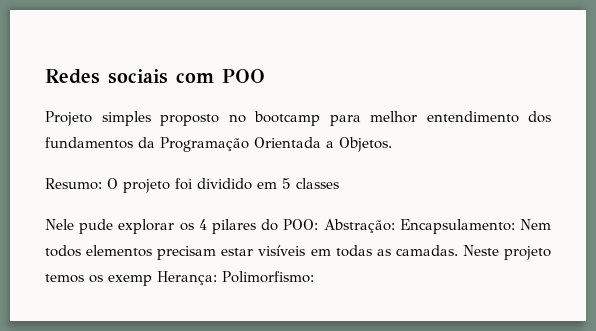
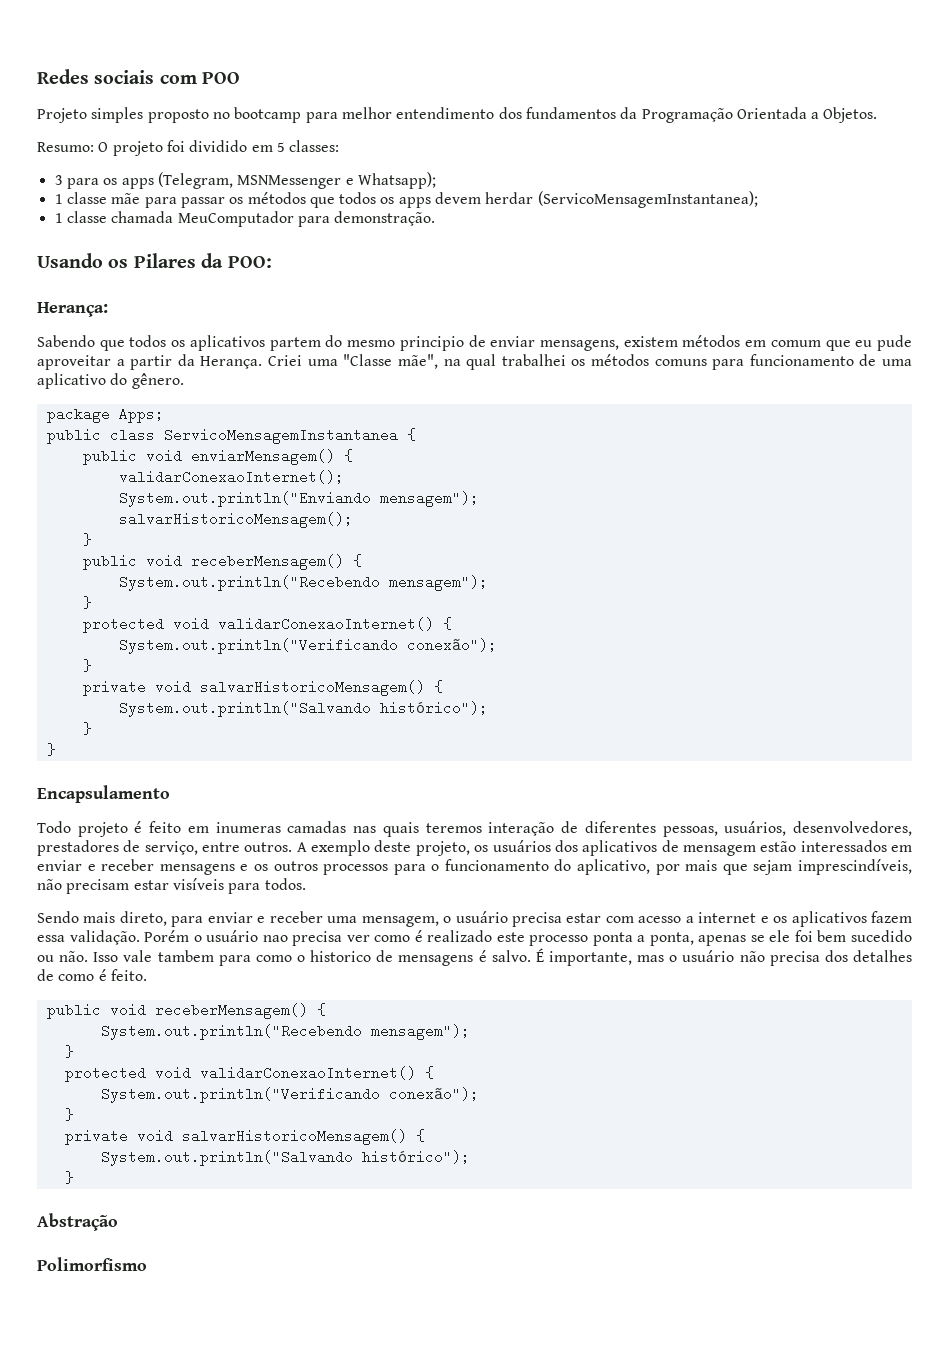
- Resumo: O projeto foi dividido em 5 classes
- Nele pude explorar os 4 pilares do POO: Abstração: Encapsulamento: Nem todos elementos precisam estar visíveis em todas as camadas. Neste projeto temos os exemp Herança: Polimorfismo:
+ Resumo: O projeto foi dividido em 5 classes:
+ 3 para os apps (Telegram, MSNMessenger e Whatsapp);
+ 1 classe mãe para passar os métodos que todos os apps devem herdar (ServicoMensagemInstantanea);
+ 1 classe chamada MeuComputador para demonstração.
+ Usando os Pilares da POO:
+ Herança:
+ Sabendo que todos os aplicativos partem do mesmo principio de enviar mensagens, existem métodos em comum que eu pude aproveitar a partir da Herança. Criei uma "Classe mãe", na qual trabalhei os métodos comuns para funcionamento de uma aplicativo do gênero.
+ package Apps;
+ public class ServicoMensagemInstantanea {
+ public void enviarMensagem() {
+ validarConexaoInternet();
+ System.out.println("Enviando mensagem");
+ salvarHistoricoMensagem();
+ }
+ public void receberMensagem() {
+ System.out.println("Recebendo mensagem");
+ }
+ protected void validarConexaoInternet() {
+ System.out.println("Verificando conexão");
+ }
+ private void salvarHistoricoMensagem() {
+ System.out.println("Salvando histórico");
+ }
+ }
+ Encapsulamento
+ Todo projeto é feito em inumeras camadas nas quais teremos interação de diferentes pessoas, usuários, desenvolvedores, prestadores de serviço, entre outros. A exemplo deste projeto, os usuários dos aplicativos de mensagem estão interessados em enviar e receber mensagens e os outros processos para o funcionamento do aplicativo, por mais que sejam imprescindíveis, não precisam estar visíveis para todos.
+ Sendo mais direto, para enviar e receber uma mensagem, o usuário precisa estar com acesso a internet e os aplicativos fazem essa validação. Porém o usuário nao precisa ver como é realizado este processo ponta a ponta, apenas se ele foi bem sucedido ou não. Isso vale tambem para como o historico de mensagens é salvo. É importante, mas o usuário não precisa dos detalhes de como é feito.
+ public void receberMensagem() {
+ System.out.println("Recebendo mensagem");
+ }
+ protected void validarConexaoInternet() {
+ System.out.println("Verificando conexão");
+ }
+ private void salvarHistoricoMensagem() {
+ System.out.println("Salvando histórico");
+ }
+ Abstração
+ Polimorfismo

